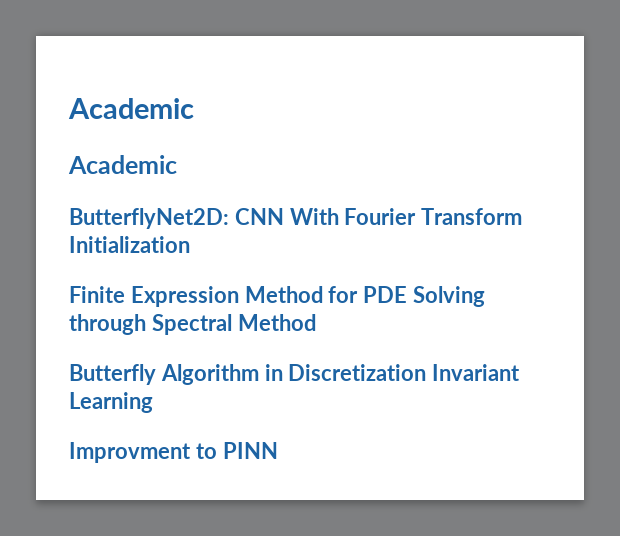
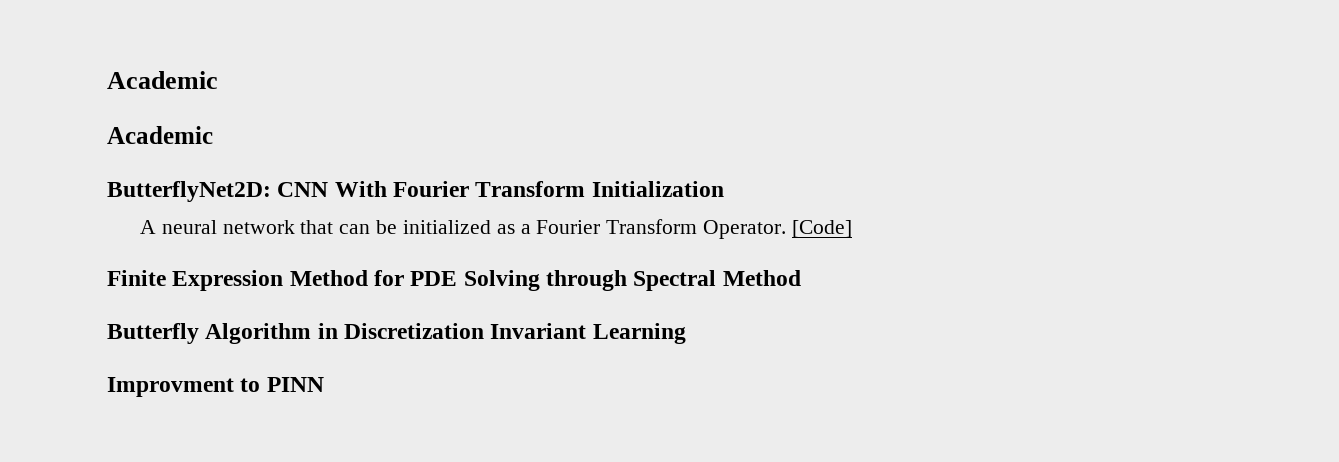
+ A neural network that can be initialized as a Fourier Transform Operator. [Code]

